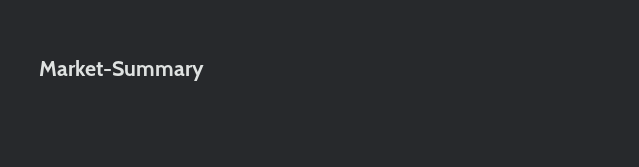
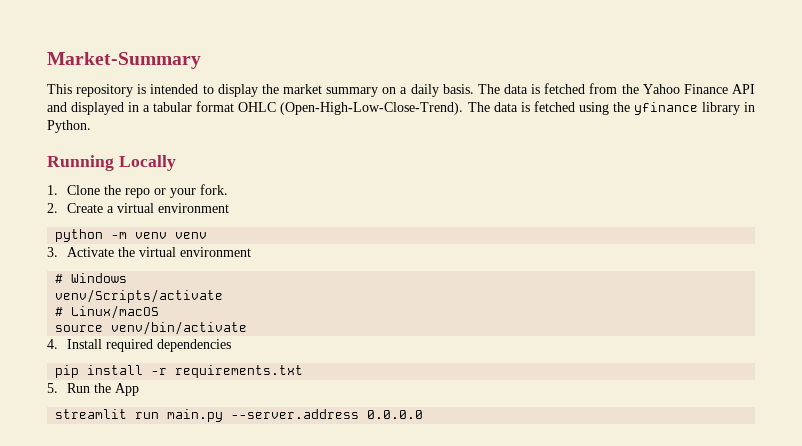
+ This repository is intended to display the market summary on a daily basis. The data is fetched from the Yahoo Finance API and displayed in a tabular format OHLC (Open-High-Low-Close-Trend). The data is fetched using the yfinance library in Python.
+ Running Locally
+ 1. Clone the repo or your fork.
+ 2. Create a virtual environment
+ python -m venv venv
+ 3. Activate the virtual environment
+ # Windows
+ venv/Scripts/activate
+ # Linux/macOS
+ source venv/bin/activate
+ 4. Install required dependencies
+ pip install -r requirements.txt
+ 5. Run the App
+ streamlit run main.py --server.address 0.0.0.0

